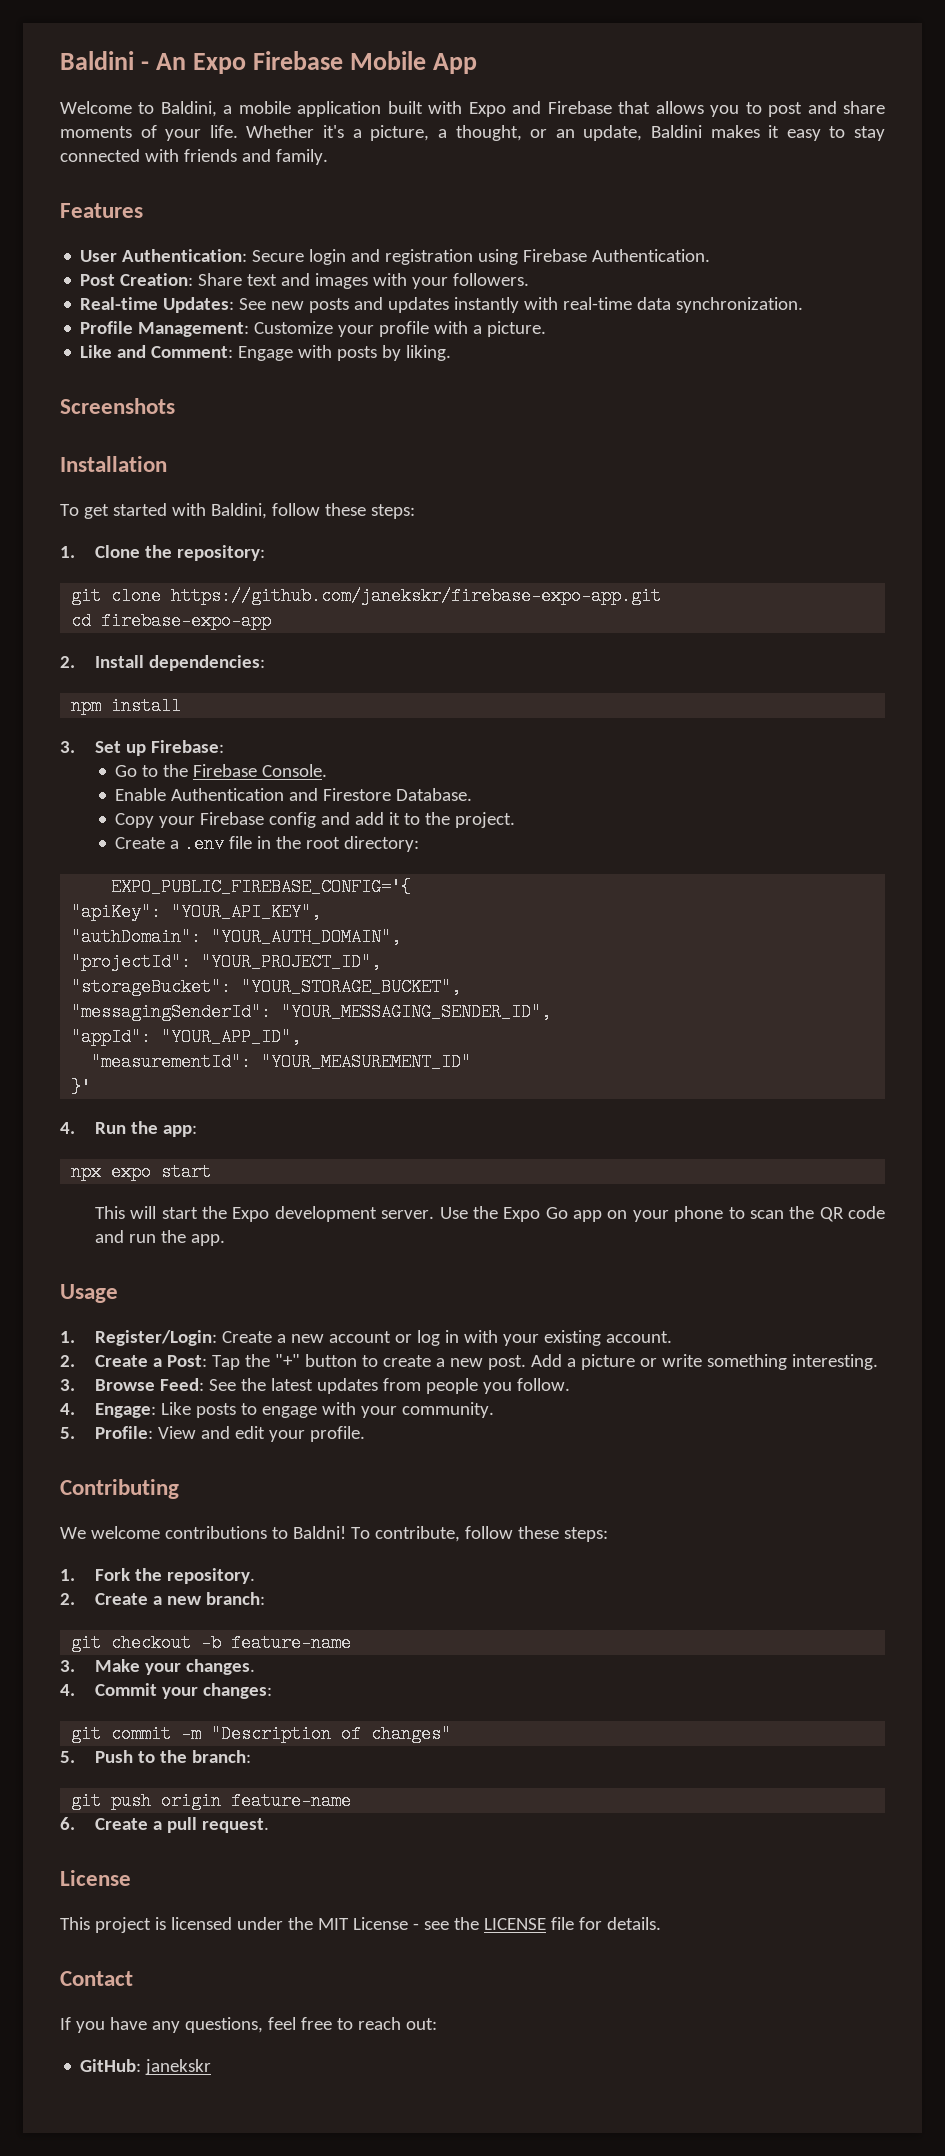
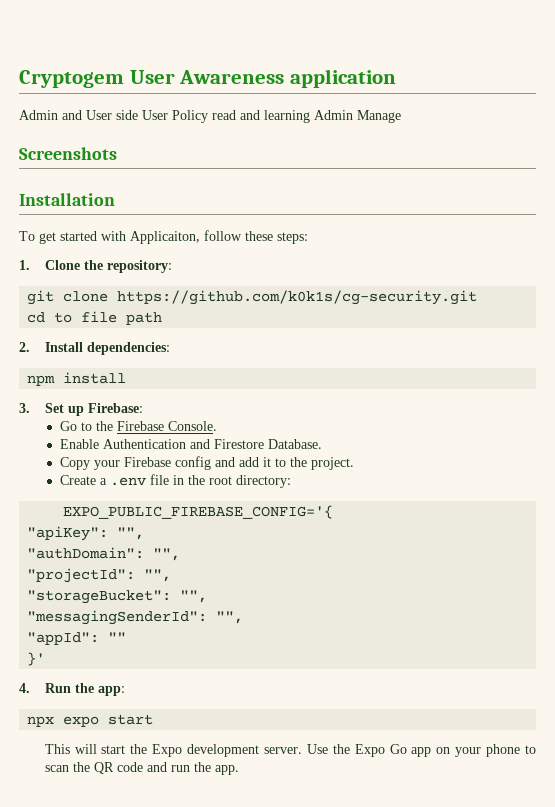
- Baldini - An Expo Firebase Mobile App
- Welcome to Baldini, a mobile application built with Expo and Firebase that allows you to post and share moments of your life. Whether it's a picture, a thought, or an update, Baldini makes it easy to stay connected with friends and family.
- Features
- User Authentication: Secure login and registration using Firebase Authentication.
- Post Creation: Share text and images with your followers.
- Real-time Updates: See new posts and updates instantly with real-time data synchronization.
- Profile Management: Customize your profile with a picture.
- Like and Comment: Engage with posts by liking.
+ Cryptogem User Awareness application
+ Admin and User side User Policy read and learning Admin Manage
- To get started with Baldini, follow these steps:
+ To get started with Applicaiton, follow these steps:
- git clone https://github.com/janekskr/firebase-expo-app.git
+ git clone https://github.com/k0k1s/cg-security.git
- cd firebase-expo-app
+ cd to file path
- "apiKey": "YOUR_API_KEY",
+ "apiKey": "",
- "authDomain": "YOUR_AUTH_DOMAIN",
+ "authDomain": "",
- "projectId": "YOUR_PROJECT_ID",
+ "projectId": "",
- "storageBucket": "YOUR_STORAGE_BUCKET",
+ "storageBucket": "",
- "messagingSenderId": "YOUR_MESSAGING_SENDER_ID",
+ "messagingSenderId": "",
- "appId": "YOUR_APP_ID",
- "measurementId": "YOUR_MEASUREMENT_ID"
+ "appId": ""
- Usage
- 1. Register/Login: Create a new account or log in with your existing account.
- 2. Create a Post: Tap the "+" button to create a new post. Add a picture or write something interesting.
- 3. Browse Feed: See the latest updates from people you follow.
- 4. Engage: Like posts to engage with your community.
- 5. Profile: View and edit your profile.
- Contributing
- We welcome contributions to Baldni! To contribute, follow these steps:
- 1. Fork the repository.
- 2. Create a new branch:
- git checkout -b feature-name
- 3. Make your changes.
- 4. Commit your changes:
- git commit -m "Description of changes"
- 5. Push to the branch:
- git push origin feature-name
- 6. Create a pull request.
- License
- This project is licensed under the MIT License - see the LICENSE file for details.
- Contact
- If you have any questions, feel free to reach out:
- GitHub: janekskr

